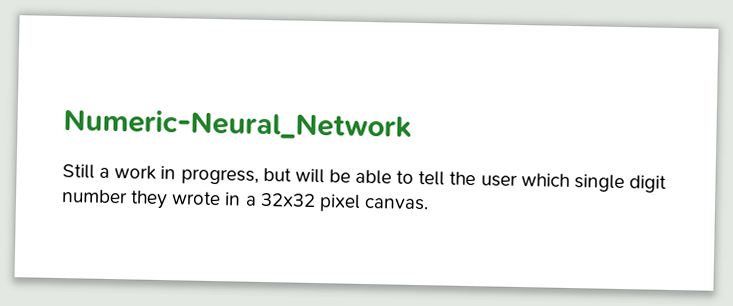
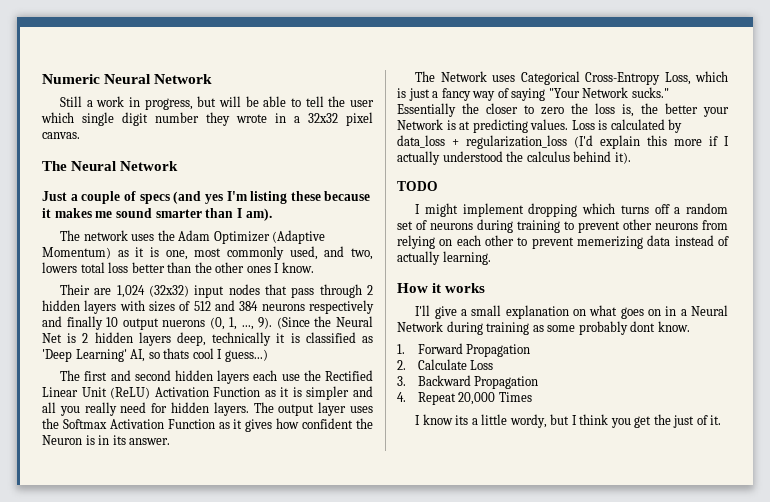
- Numeric-Neural_Network
+ Numeric Neural Network
+ The Neural Network
+ Just a couple of specs (and yes I'm listing these because it makes me sound smarter than I am).
+ The network uses the Adam Optimizer (Adaptive Momentum) as it is one, most commonly used, and two, lowers total loss better than the other ones I know.
+ Their are 1,024 (32x32) input nodes that pass through 2 hidden layers with sizes of 512 and 384 neurons respectively and finally 10 output nuerons (0, 1, ..., 9). (Since the Neural Net is 2 hidden layers deep, technically it is classified as 'Deep Learning' AI, so thats cool I guess...)
+ The first and second hidden layers each use the Rectified Linear Unit (ReLU) Activation Function as it is simpler and all you really need for hidden layers. The output layer uses the Softmax Activation Function as it gives how confident the Neuron is in its answer.
+ The Network uses Categorical Cross-Entropy Loss, which is just a fancy way of saying "Your Network sucks." Essentially the closer to zero the loss is, the better your Network is at predicting values. Loss is calculated by data_loss + regularization_loss (I'd explain this more if I actually understood the calculus behind it).
+ TODO
+ I might implement dropping which turns off a random set of neurons during training to prevent other neurons from relying on each other to prevent memerizing data instead of actually learning.
+ How it works
+ I'll give a small explanation on what goes on in a Neural Network during training as some probably dont know.
+ 1. Forward Propagation
+ 2. Calculate Loss
+ 3. Backward Propagation
+ 4. Repeat 20,000 Times
+ I know its a little wordy, but I think you get the just of it.

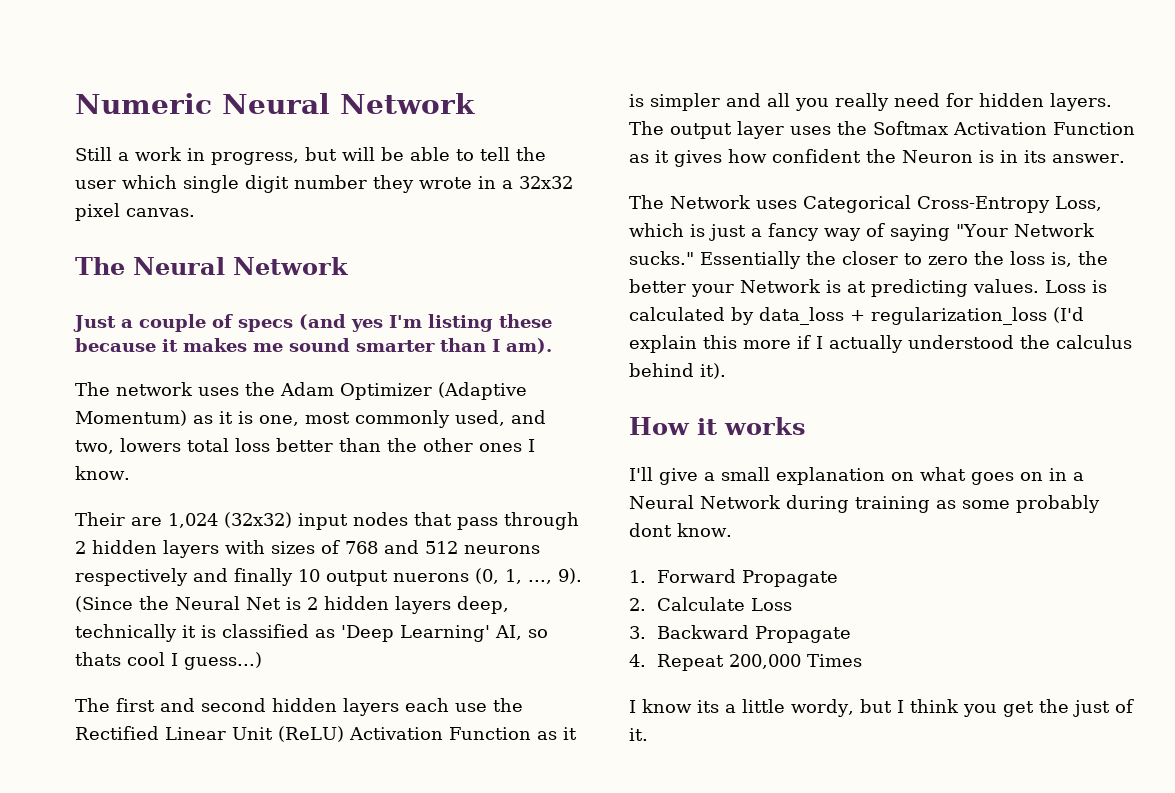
- Their are 1,024 (32x32) input nodes that pass through 2 hidden layers with sizes of 512 and 384 neurons respectively and finally 10 output nuerons (0, 1, ..., 9).
+ Their are 1,024 (32x32) input nodes that pass through 2 hidden layers with sizes of 768 and 512 neurons respectively and finally 10 output nuerons (0, 1, ..., 9).
- TODO
- I might implement dropping which turns off a random set of neurons during training to prevent other neurons from relying on each other to prevent memerizing data instead of actually learning.
- 1. Forward Propagation
+ 1. Forward Propagate
- 3. Backward Propagation
+ 3. Backward Propagate
- 4. Repeat 20,000 Times
+ 4. Repeat 200,000 Times

